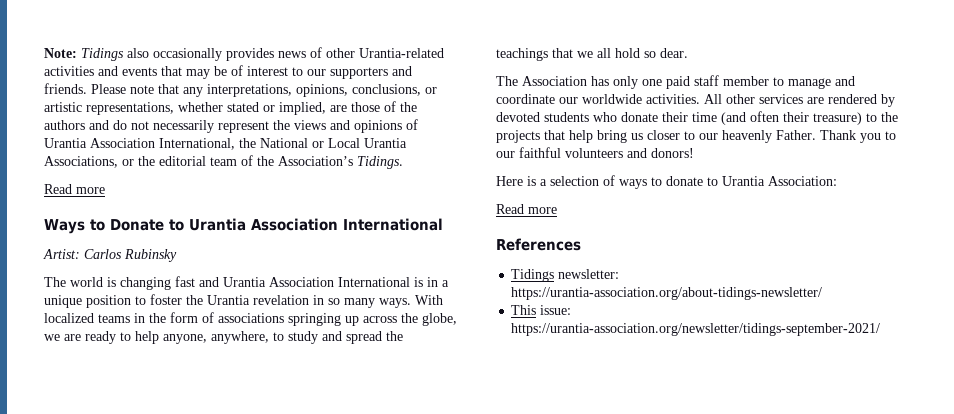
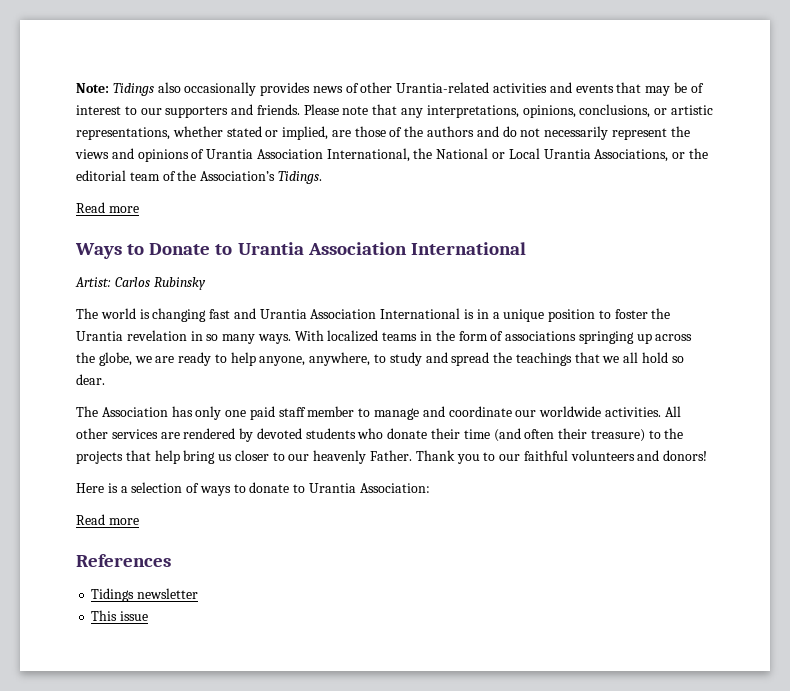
- Tidings newsletter: https://urantia-association.org/about-tidings-newsletter/
+ Tidings newsletter
- This issue: https://urantia-association.org/newsletter/tidings-september-2021/
+ This issue

